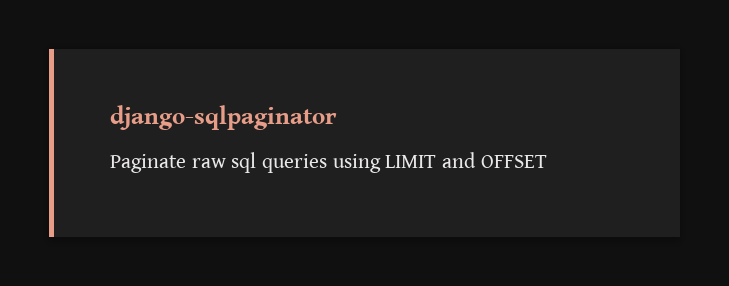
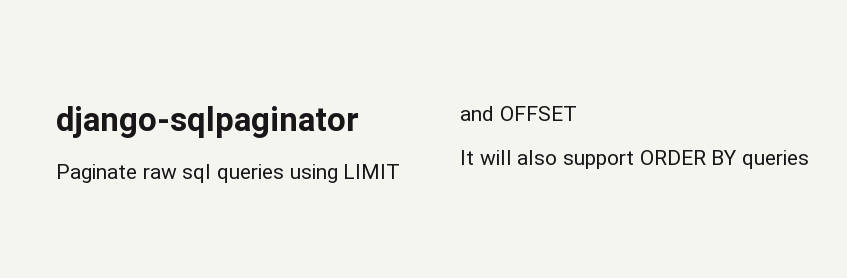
+ It will also support ORDER BY queries

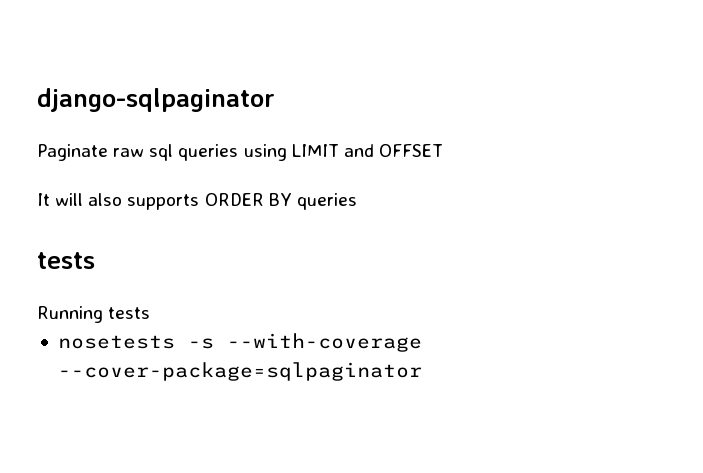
- It will also support ORDER BY queries
+ It will also supports ORDER BY queries
+ tests
+ Running tests
+ nosetests -s --with-coverage --cover-package=sqlpaginator

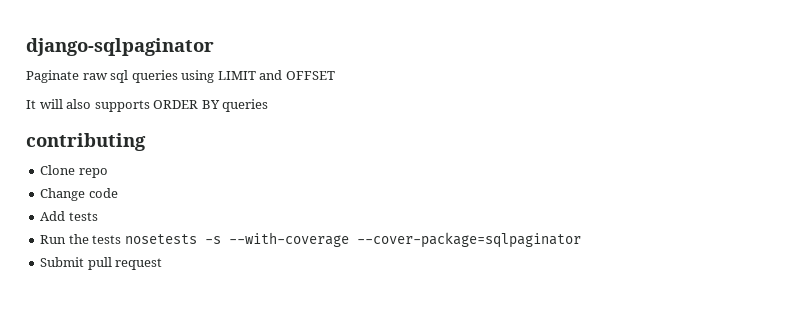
  It will also supports ORDER BY queries
- tests
- Running tests
- nosetests -s --with-coverage --cover-package=sqlpaginator
+ contributing
+ Clone repo
+ Change code
+ Add tests
+ Run the tests nosetests -s --with-coverage --cover-package=sqlpaginator
+ Submit pull request

